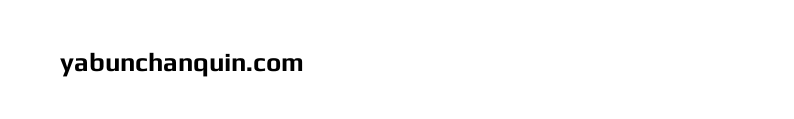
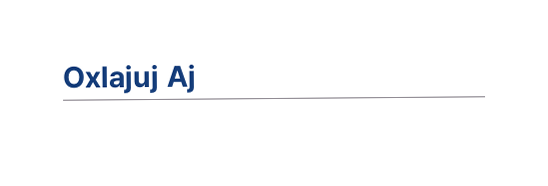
- yabunchanquin.com
+ Oxlajuj Aj

